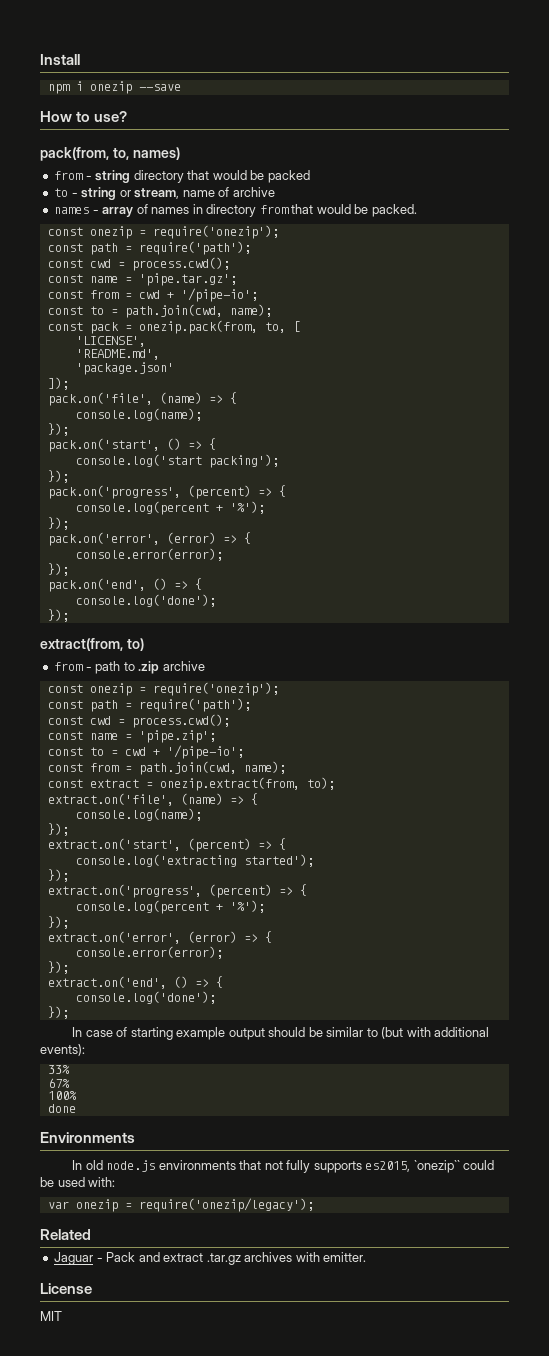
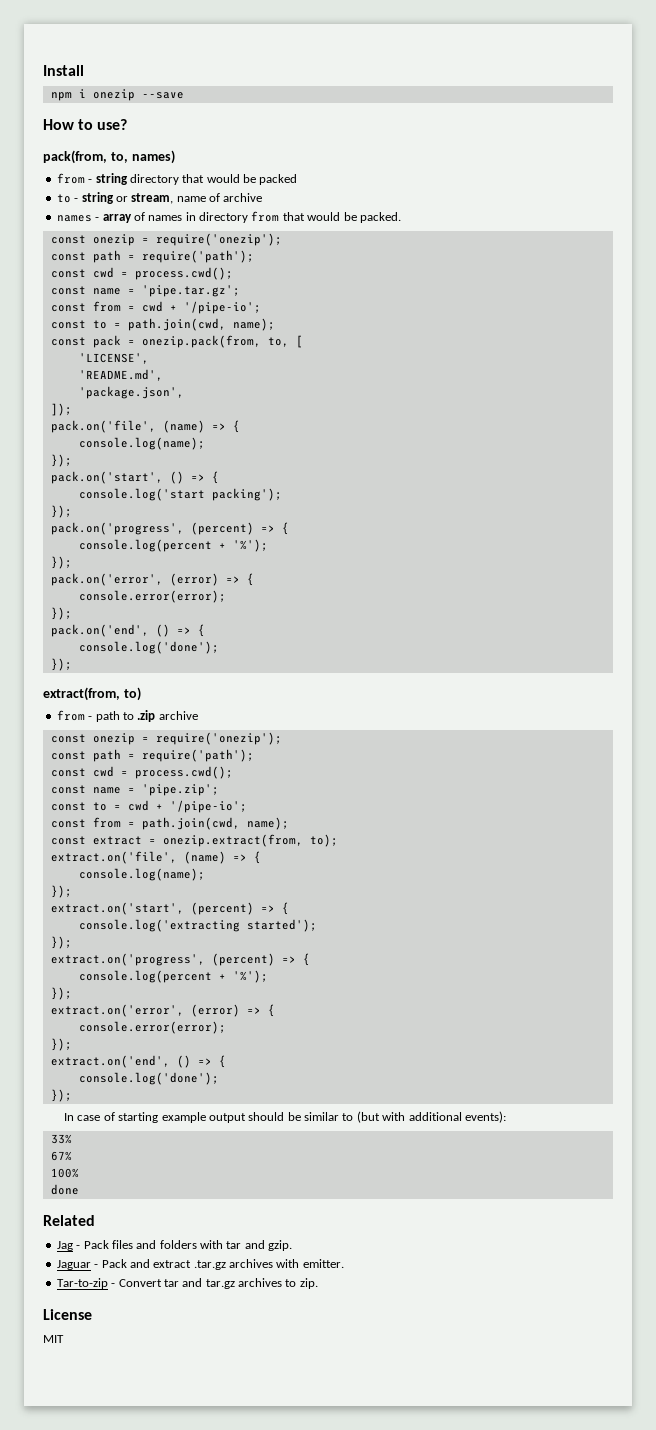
- 'package.json'
+ 'package.json',
- Environments
- In old node.js environments that not fully supports es2015, `onezip`` could be used with:
- var onezip = require('onezip/legacy');
  Related
+ Jag - Pack files and folders with tar and gzip.
+ Tar-to-zip - Convert tar and tar.gz archives to zip.

